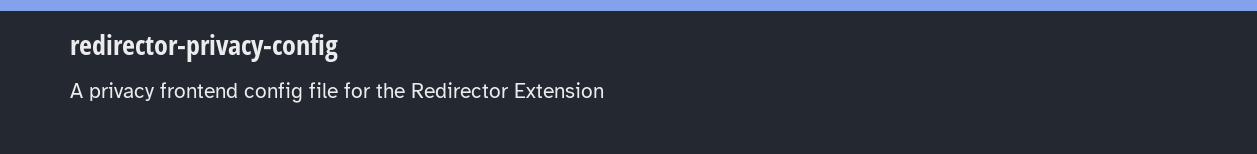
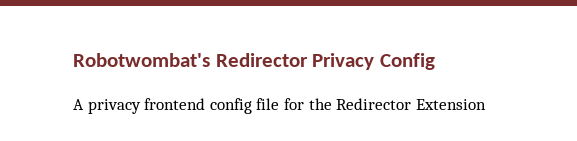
- redirector-privacy-config
+ Robotwombat's Redirector Privacy Config

